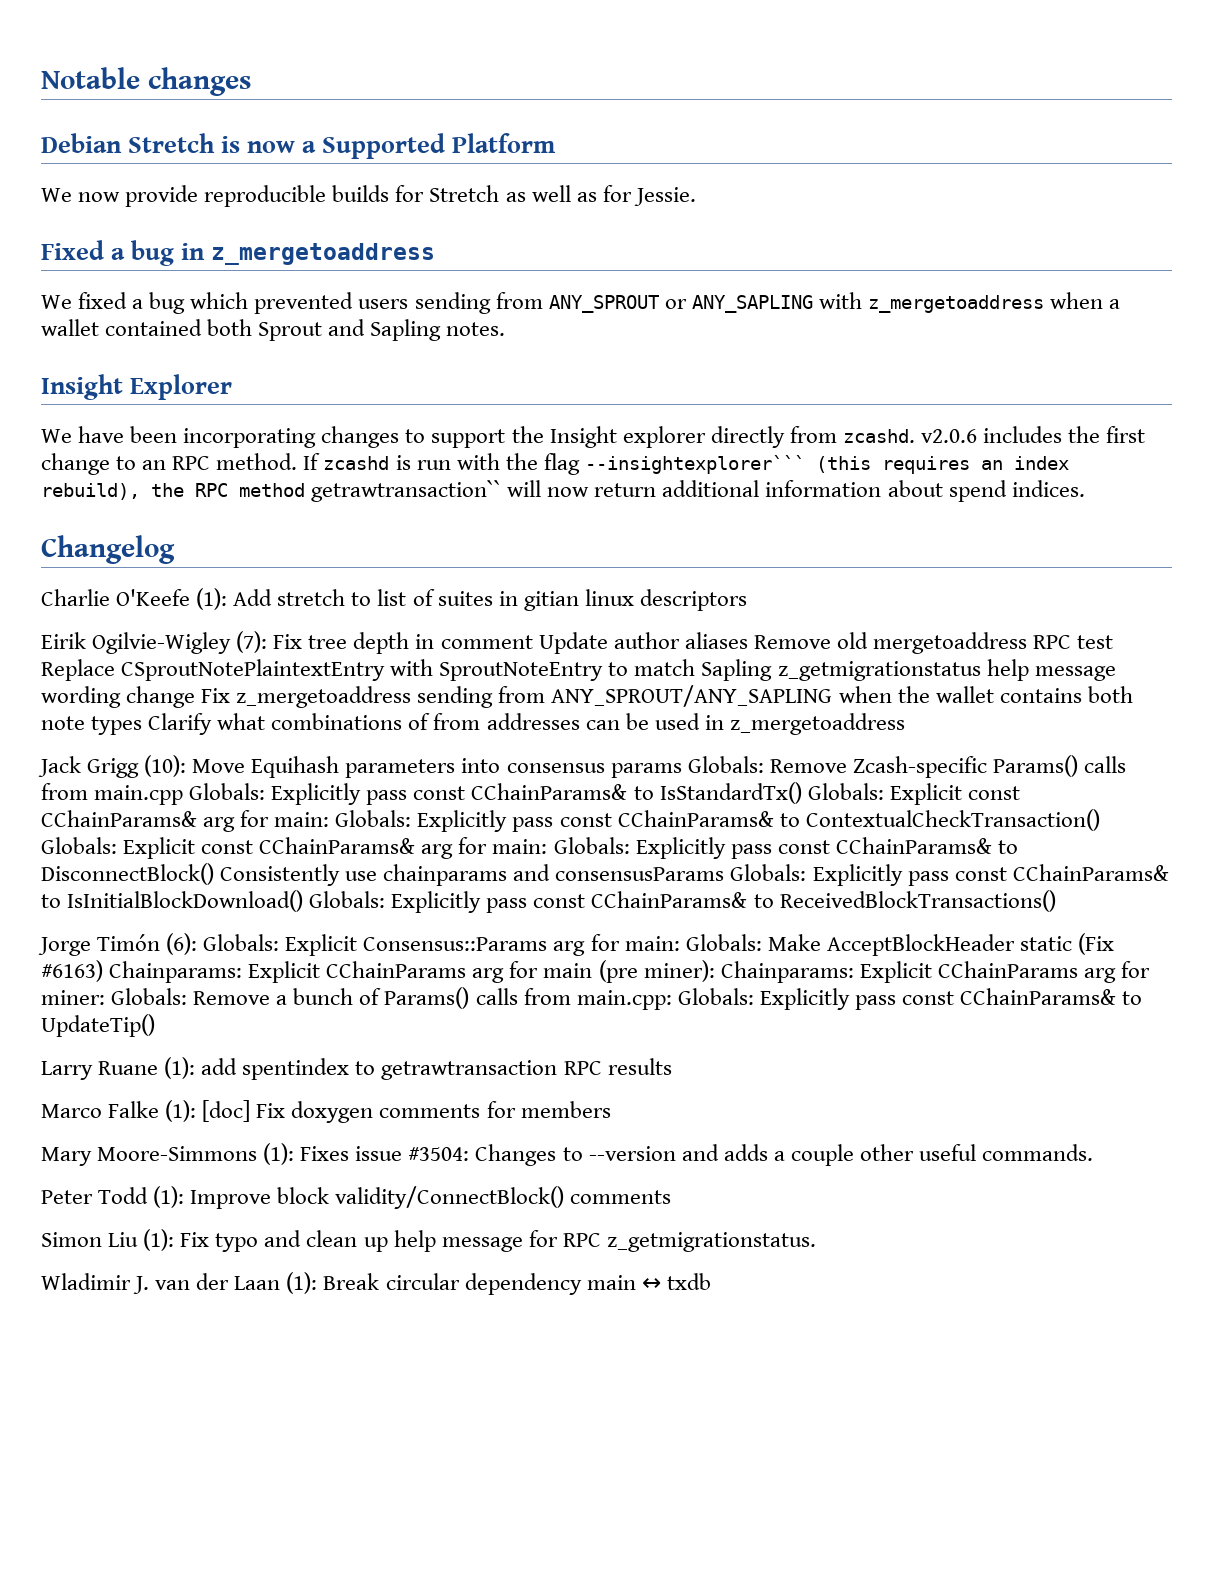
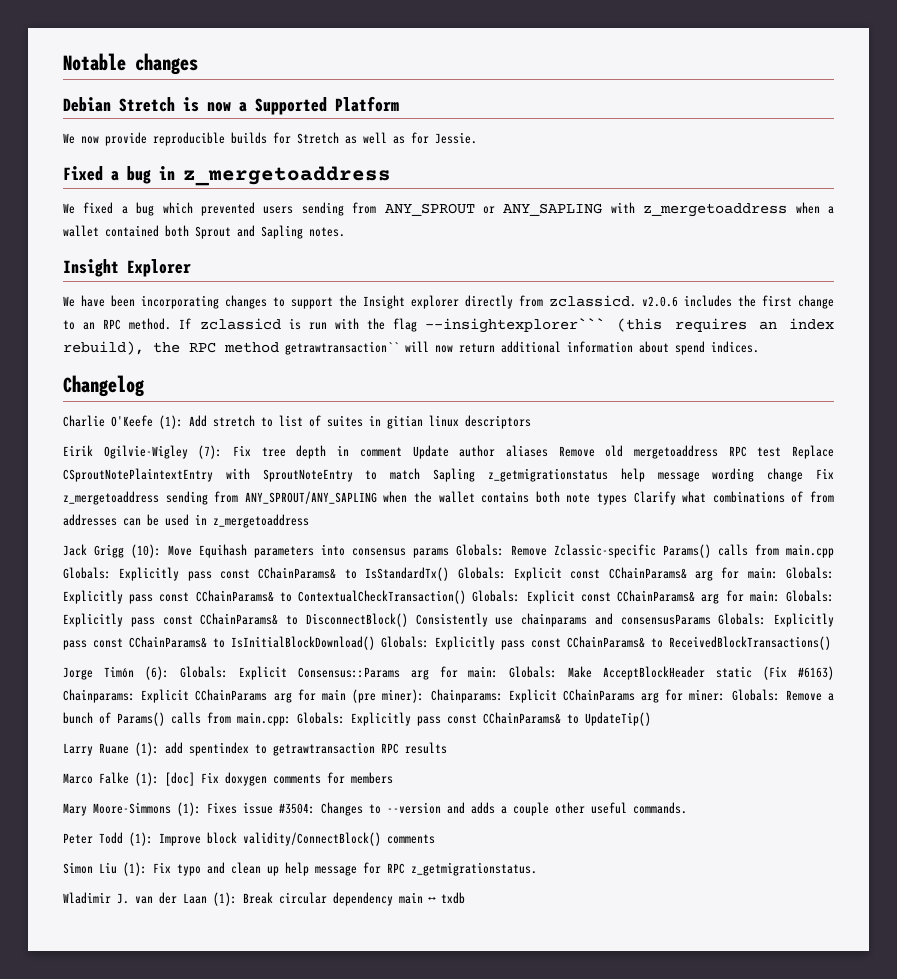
- We have been incorporating changes to support the Insight explorer directly from zcashd. v2.0.6 includes the first change to an RPC method.
+ We have been incorporating changes to support the Insight explorer directly from zclassicd. v2.0.6 includes the first change to an RPC method.
- If zcashd is run with the flag --insightexplorer``` (this requires an index rebuild), the RPC method getrawtransaction`` will now return additional information about spend indices.
+ If zclassicd is run with the flag --insightexplorer``` (this requires an index rebuild), the RPC method getrawtransaction`` will now return additional information about spend indices.
- Remove Zcash-specific Params() calls from main.cpp Globals:
+ Remove Zclassic-specific Params() calls from main.cpp Globals:

